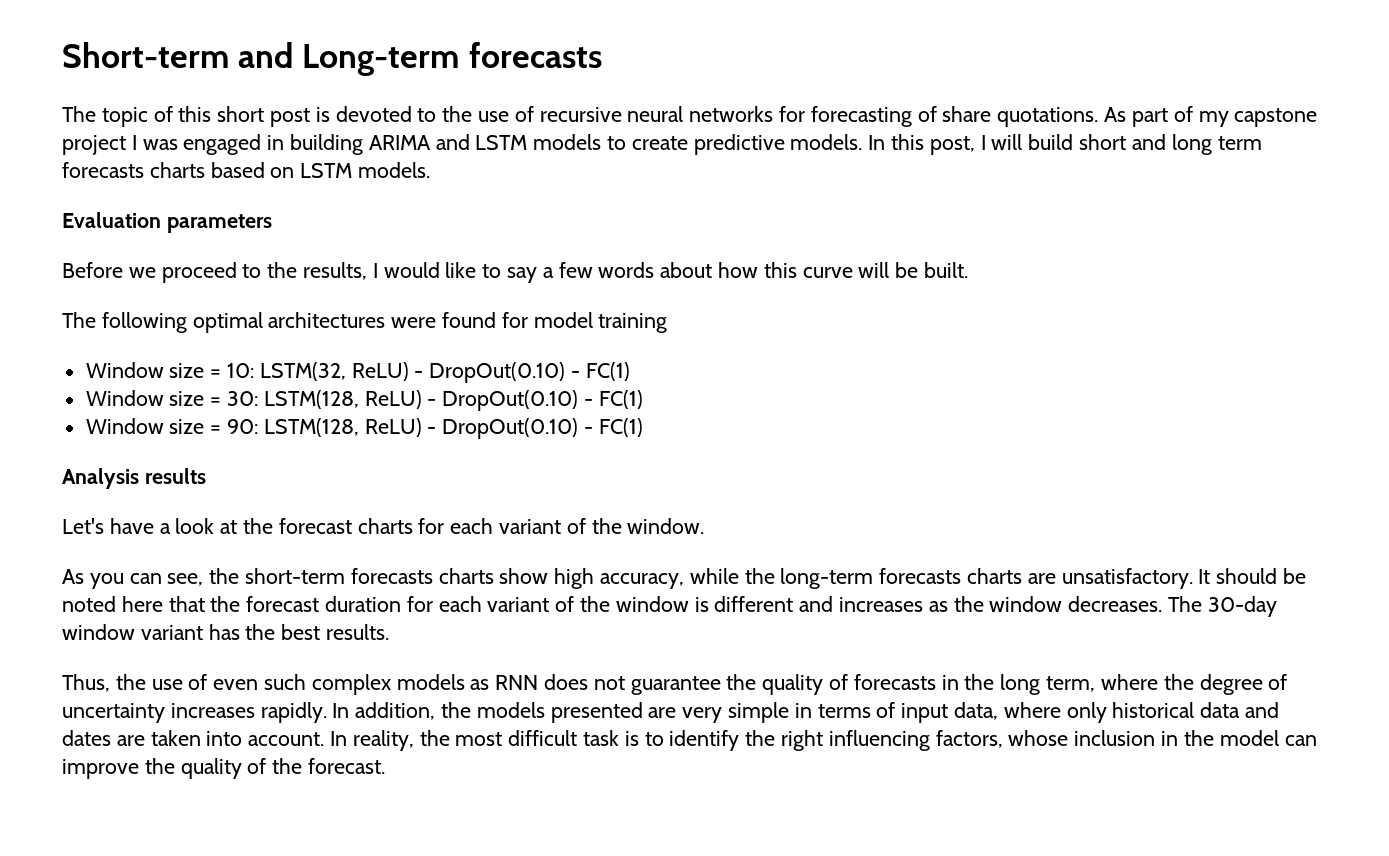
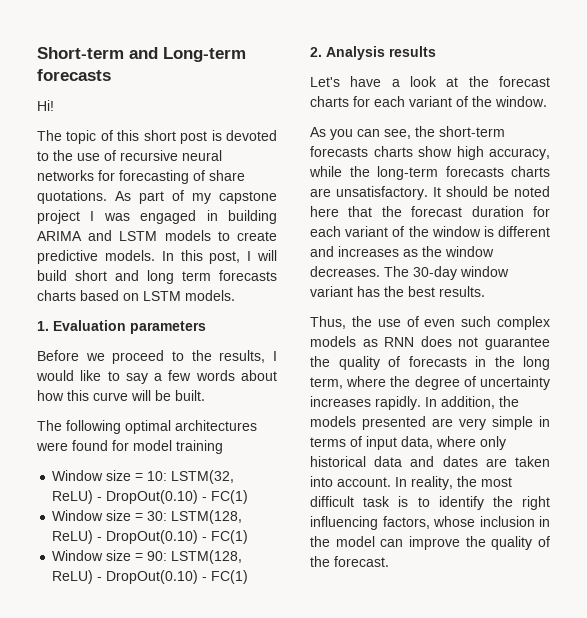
+ Hi!
- Evaluation parameters
+ 1. Evaluation parameters
- Analysis results
+ 2. Analysis results

